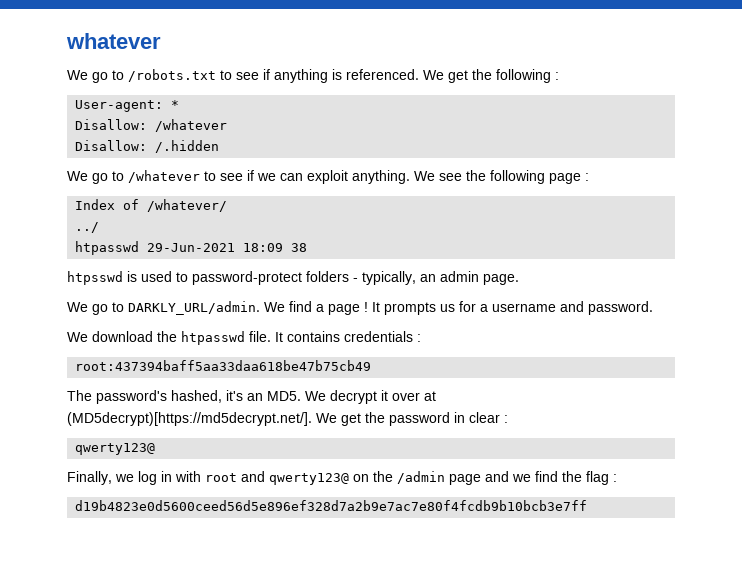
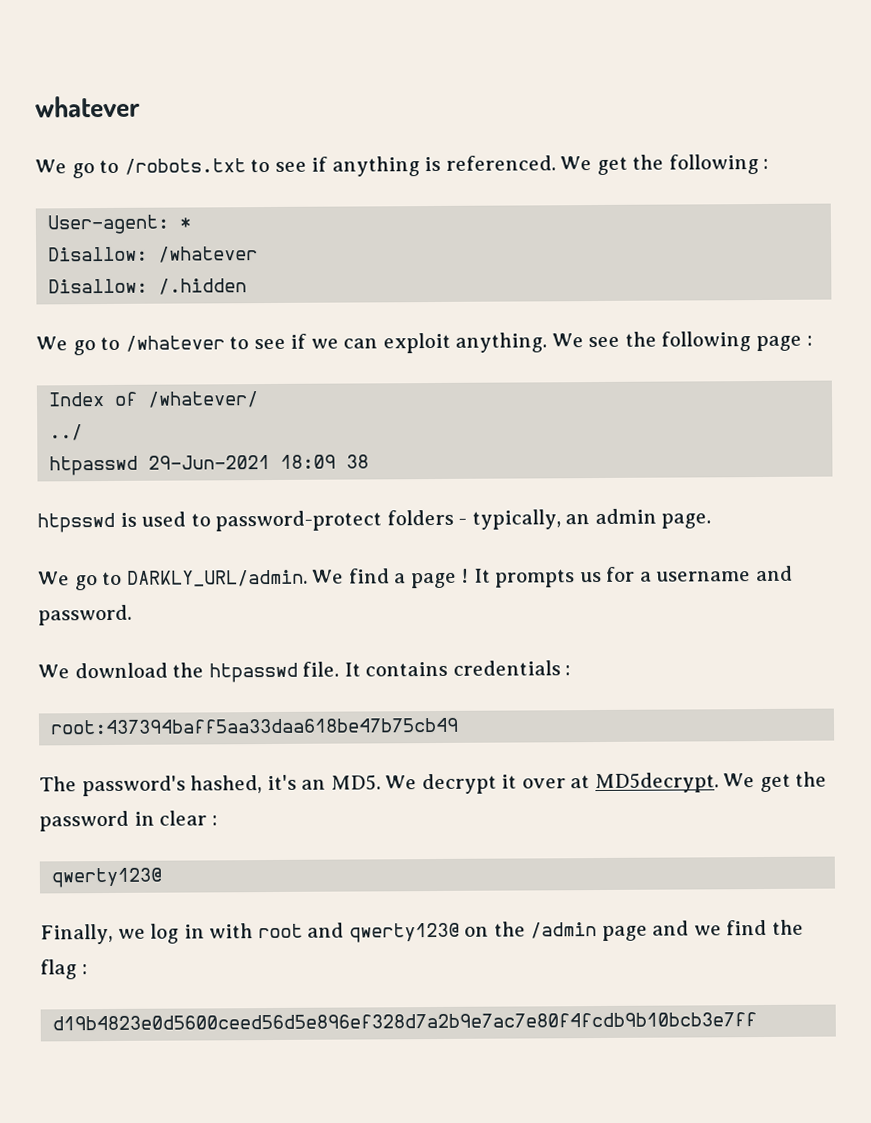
- The password's hashed, it's an MD5. We decrypt it over at (MD5decrypt)[https://md5decrypt.net/]. We get the password in clear :
+ The password's hashed, it's an MD5. We decrypt it over at MD5decrypt. We get the password in clear :

